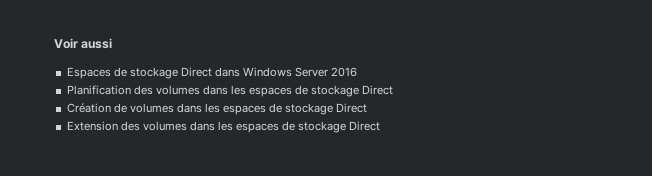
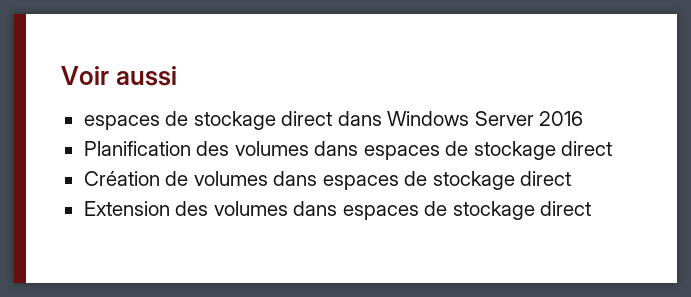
- Espaces de stockage Direct dans Windows Server 2016
+ espaces de stockage direct dans Windows Server 2016
- Planification des volumes dans les espaces de stockage Direct
+ Planification des volumes dans espaces de stockage direct
- Création de volumes dans les espaces de stockage Direct
+ Création de volumes dans espaces de stockage direct
- Extension des volumes dans les espaces de stockage Direct
+ Extension des volumes dans espaces de stockage direct

